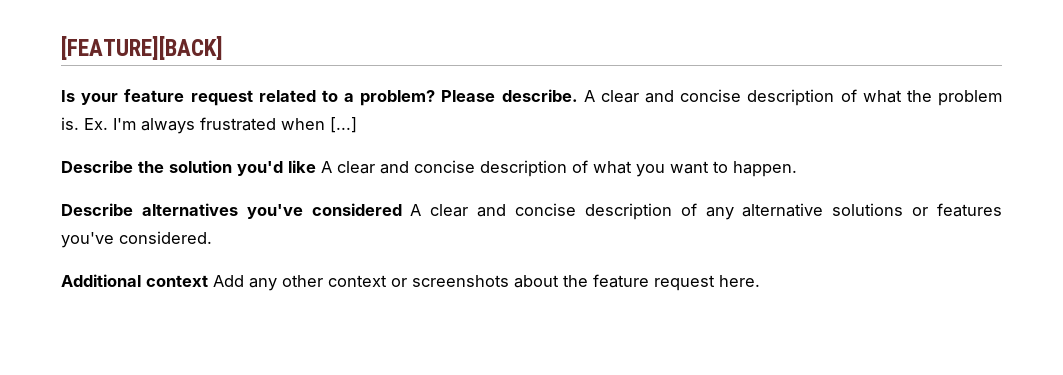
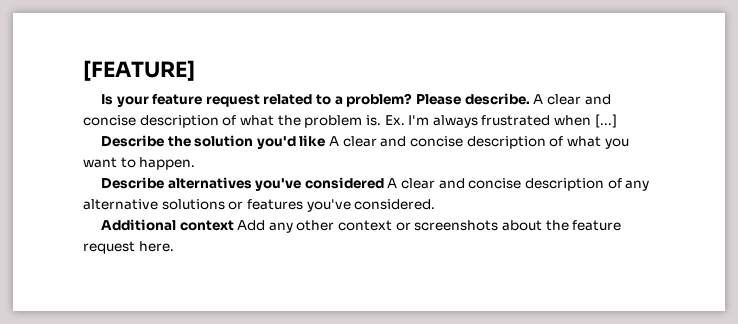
- [FEATURE][BACK]
+ [FEATURE]

